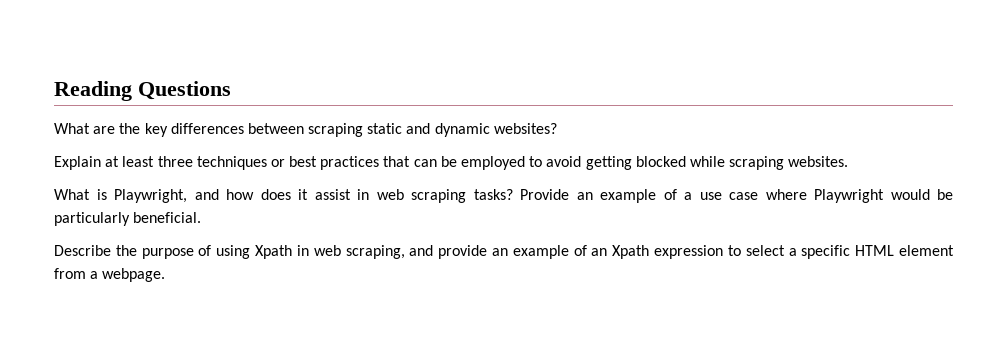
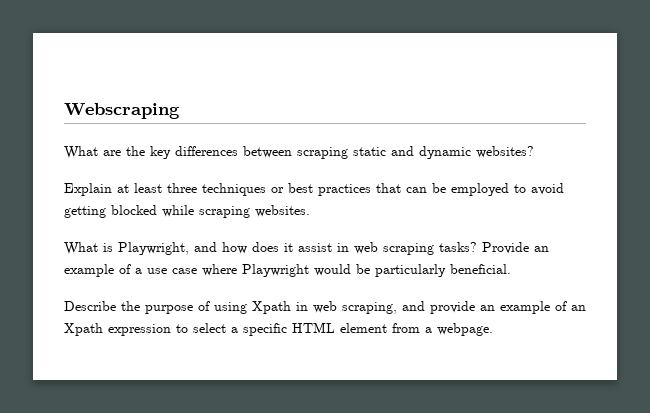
- Reading Questions
+ Webscraping

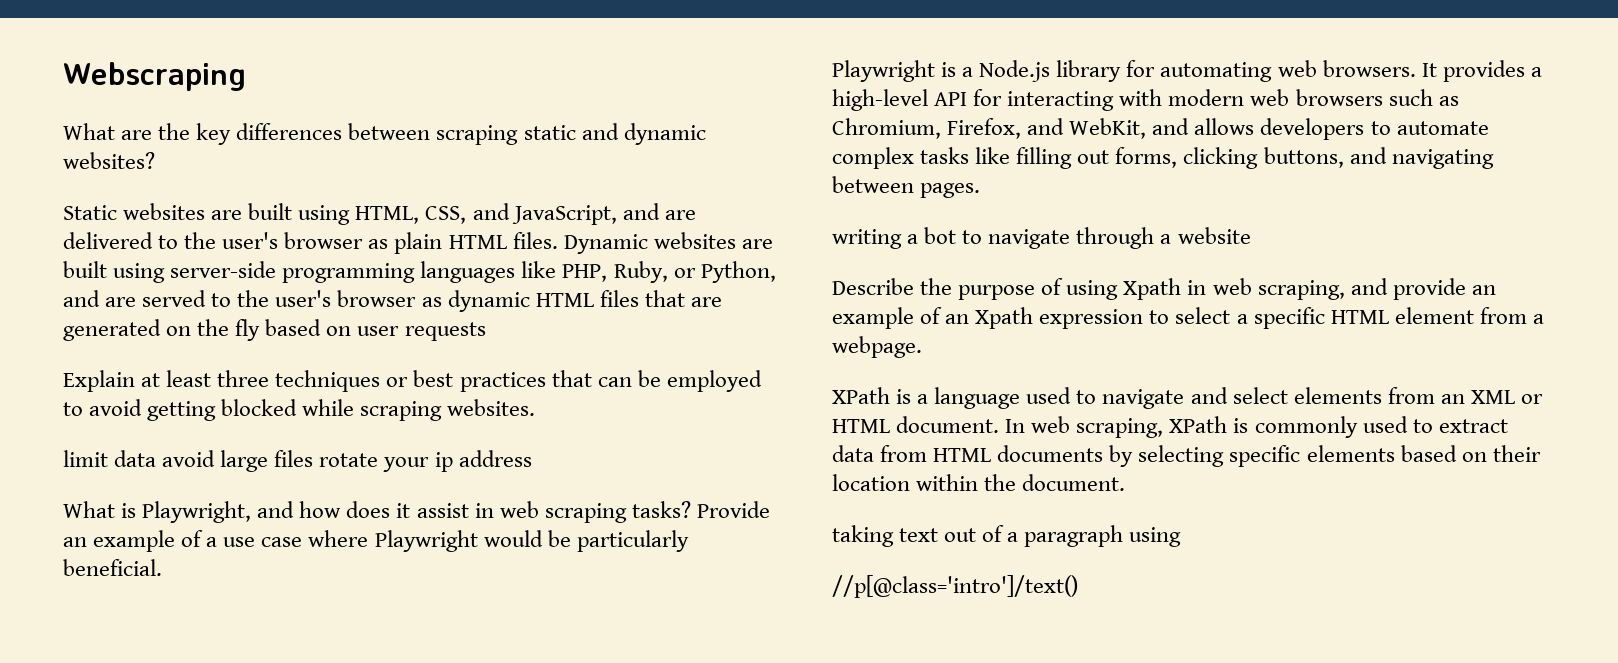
+ Static websites are built using HTML, CSS, and JavaScript, and are delivered to the user's browser as plain HTML files. Dynamic websites are built using server-side programming languages like PHP, Ruby, or Python, and are served to the user's browser as dynamic HTML files that are generated on the fly based on user requests
+ limit data avoid large files rotate your ip address
+ Playwright is a Node.js library for automating web browsers. It provides a high-level API for interacting with modern web browsers such as Chromium, Firefox, and WebKit, and allows developers to automate complex tasks like filling out forms, clicking buttons, and navigating between pages.
+ writing a bot to navigate through a website
+ XPath is a language used to navigate and select elements from an XML or HTML document. In web scraping, XPath is commonly used to extract data from HTML documents by selecting specific elements based on their location within the document.
+ taking text out of a paragraph using
+ //p[@class='intro']/text()

